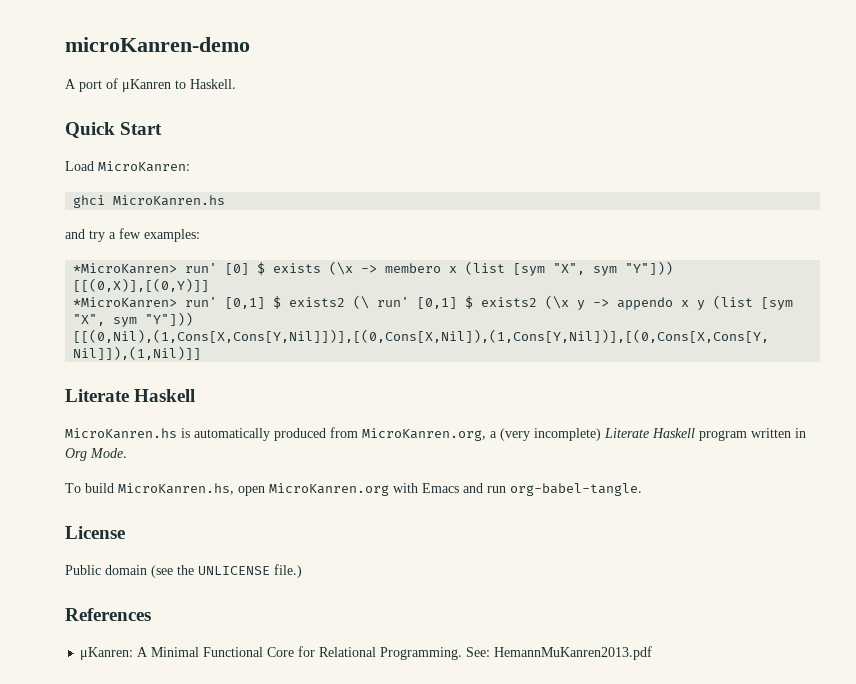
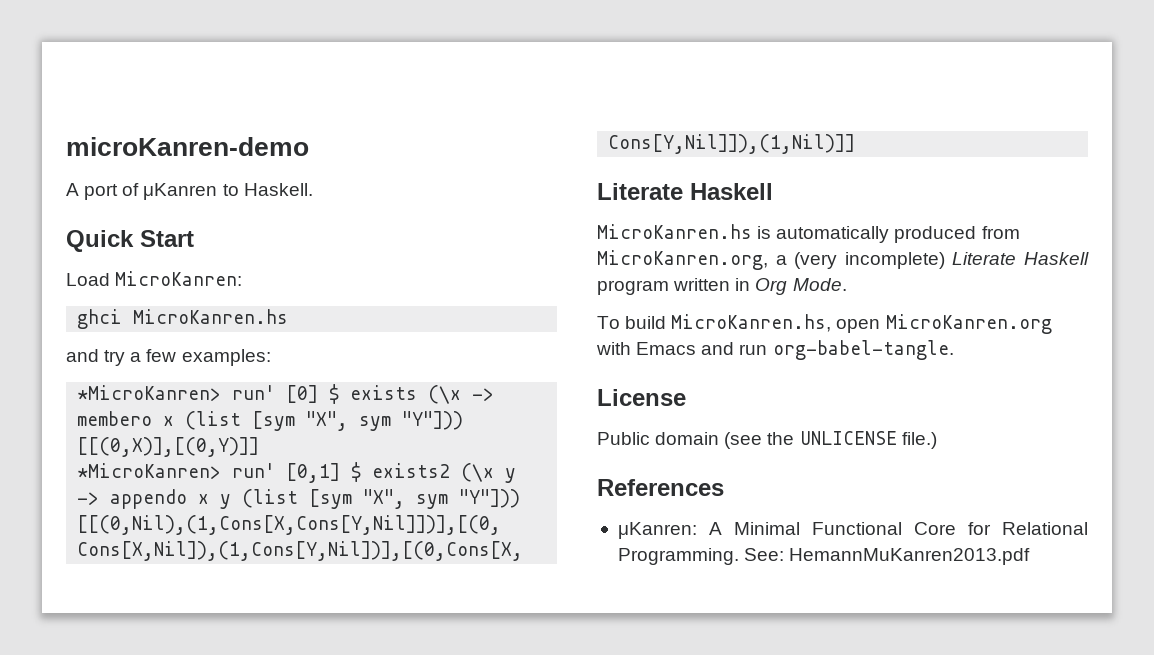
- *MicroKanren> run' [0,1] $ exists2 (\ run' [0,1] $ exists2 (\x y -> appendo x y (list [sym "X", sym "Y"]))
+ *MicroKanren> run' [0,1] $ exists2 (\x y -> appendo x y (list [sym "X", sym "Y"]))

